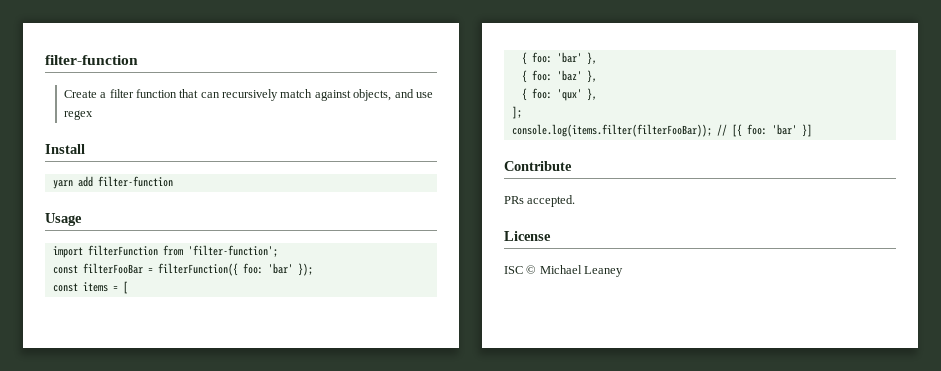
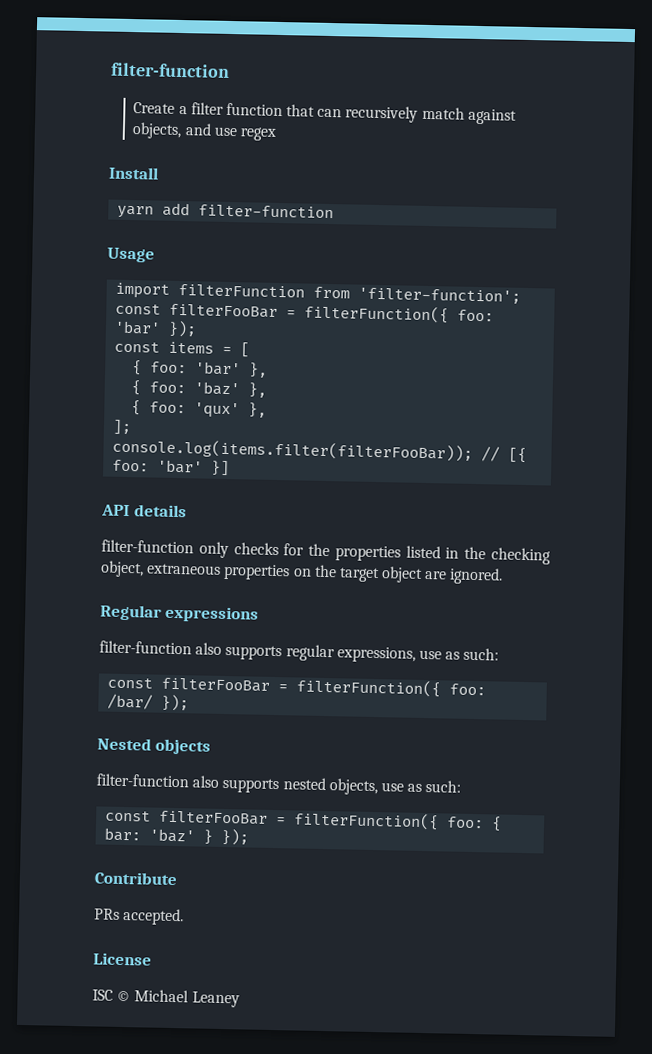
+ API details
+ filter-function only checks for the properties listed in the checking object, extraneous properties on the target object are ignored.
+ Regular expressions
+ filter-function also supports regular expressions, use as such:
+ const filterFooBar = filterFunction({ foo: /bar/ });
+ Nested objects
+ filter-function also supports nested objects, use as such:
+ const filterFooBar = filterFunction({ foo: { bar: 'baz' } });

